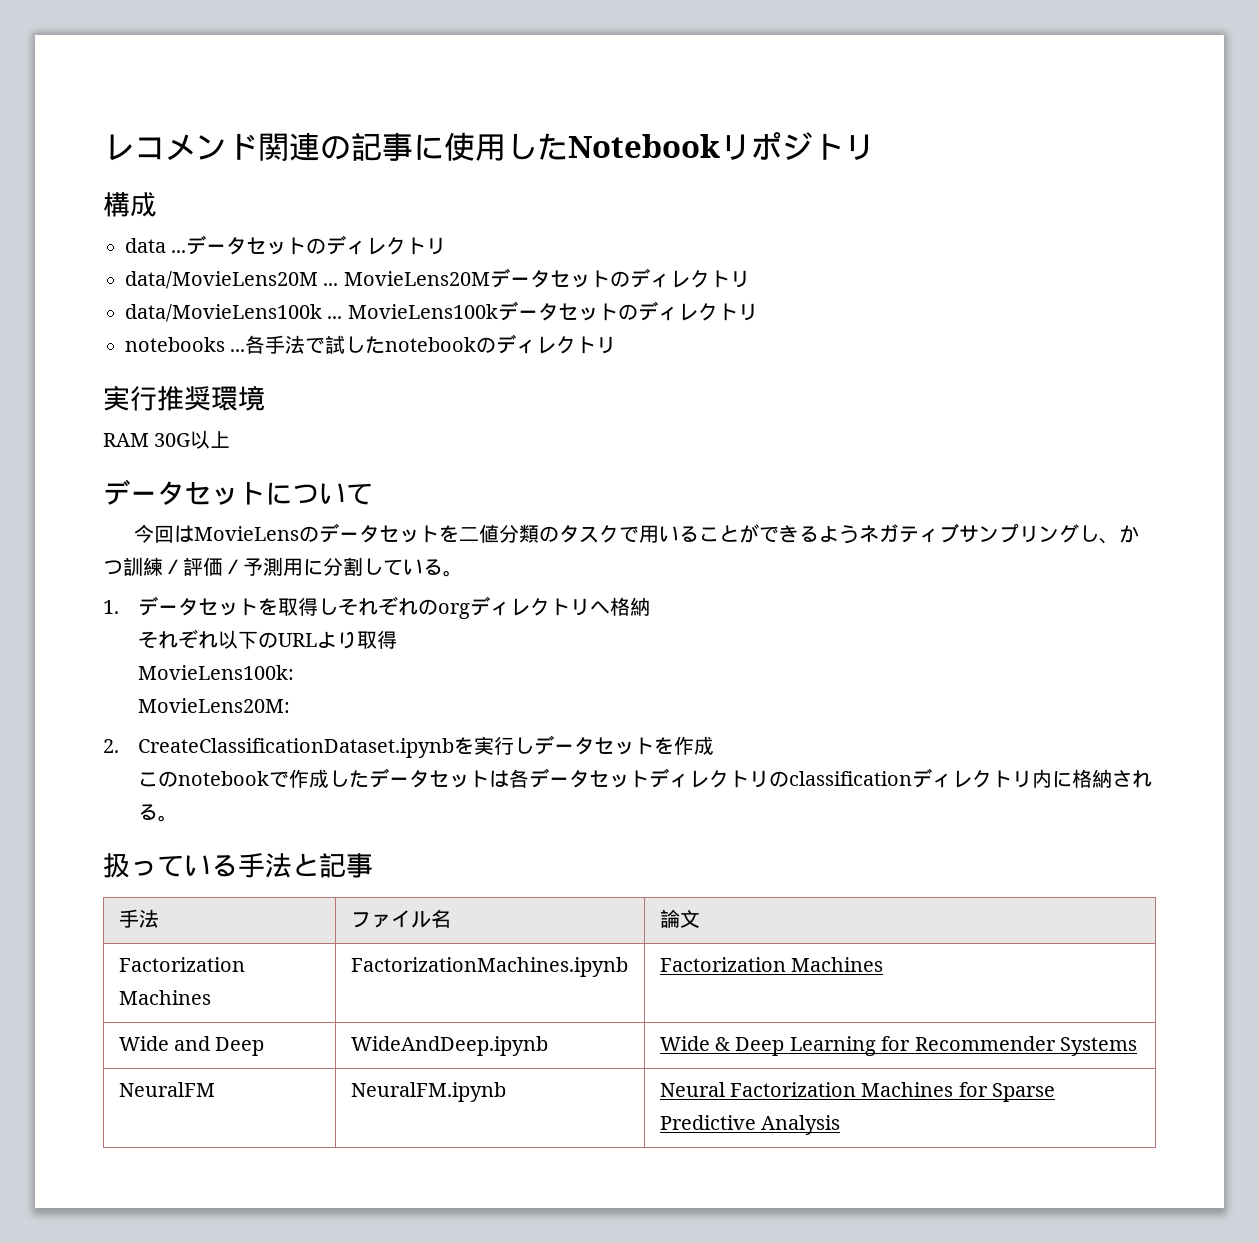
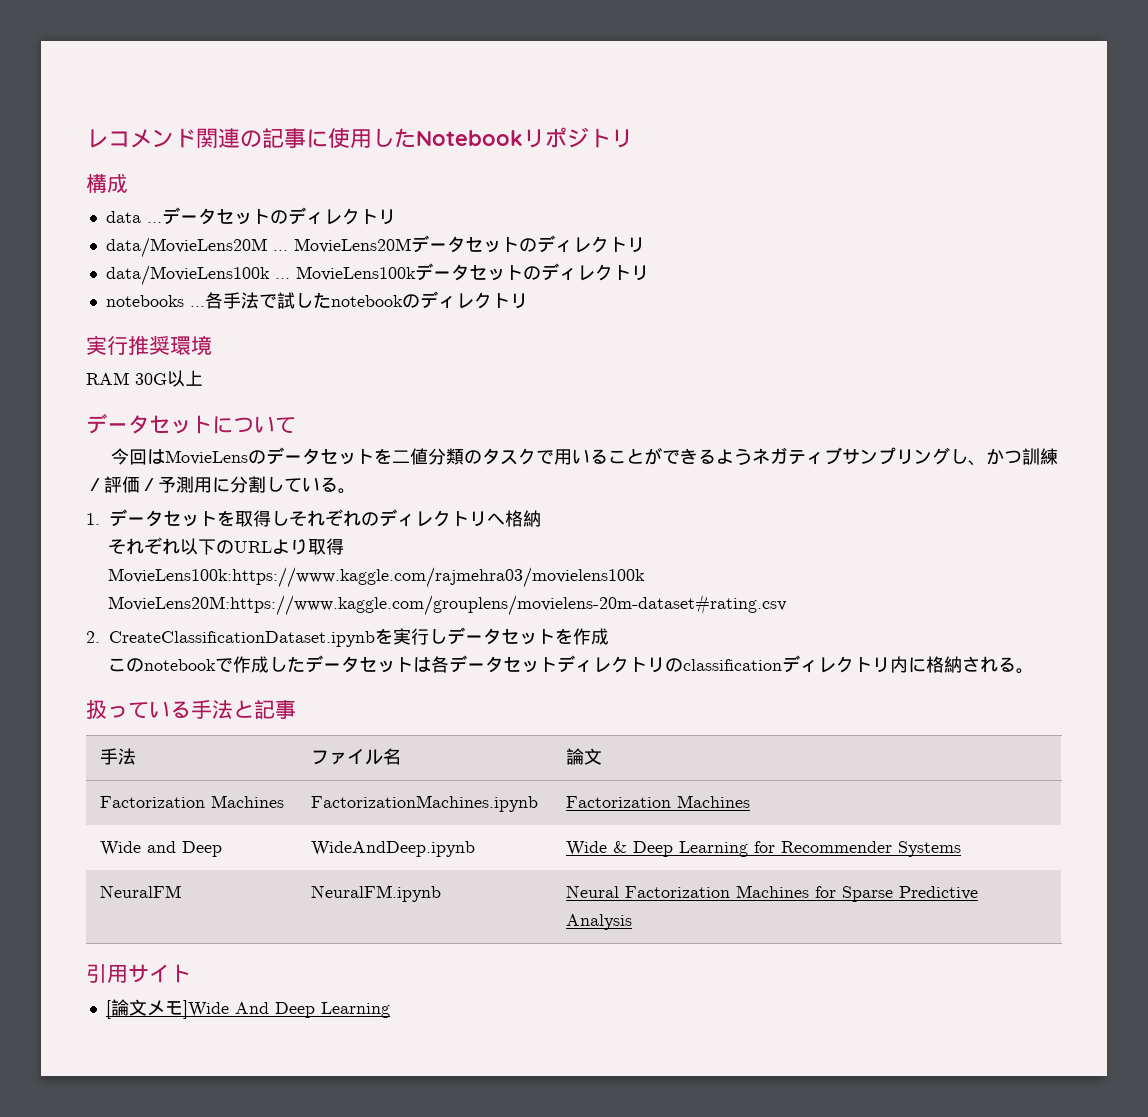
- 1.データセットを取得しそれぞれのorgディレクトリへ格納
+ 1.データセットを取得しそれぞれのディレクトリへ格納
- MovieLens100k:
- MovieLens20M:
+ MovieLens100k:https://www.kaggle.com/rajmehra03/movielens100k MovieLens20M:https://www.kaggle.com/grouplens/movielens-20m-dataset#rating.csv
+ 引用サイト
+ [論文メモ]Wide And Deep Learning

